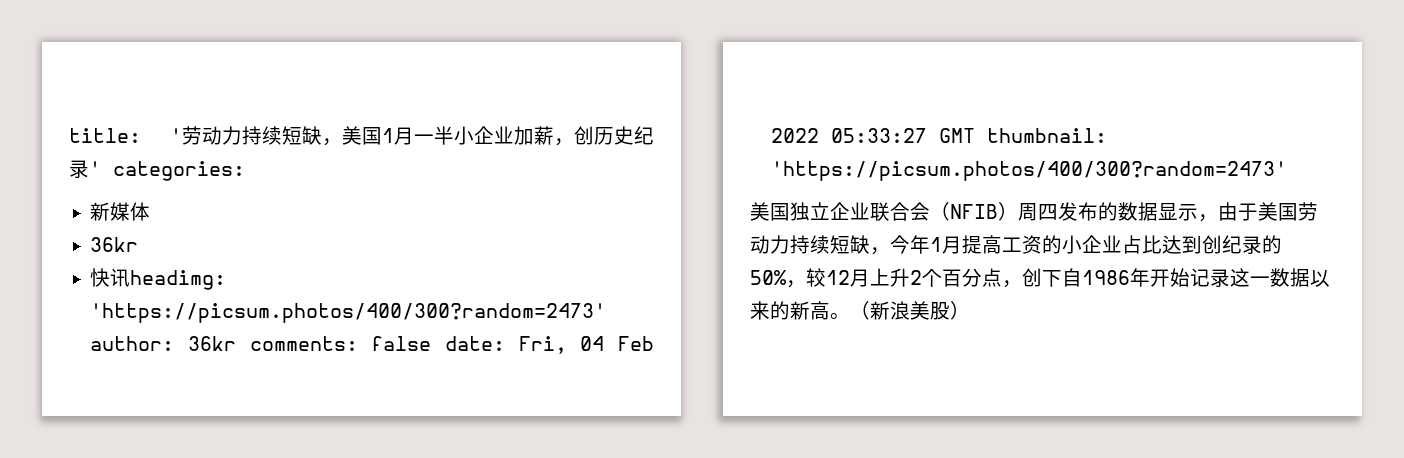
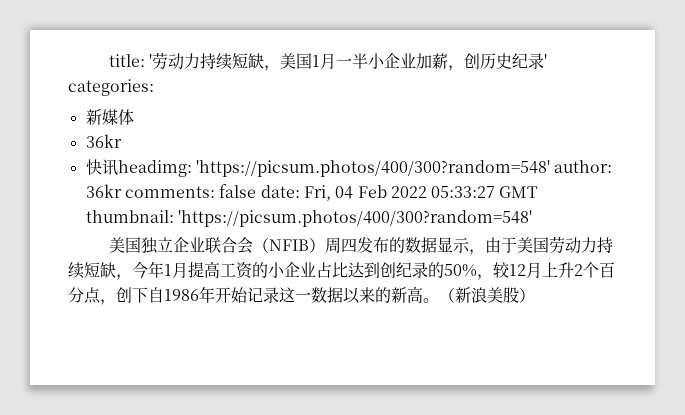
- 快讯headimg: 'https://picsum.photos/400/300?random=2473' author: 36kr comments: false date: Fri, 04 Feb 2022 05:33:27 GMT thumbnail: 'https://picsum.photos/400/300?random=2473'
+ 快讯headimg: 'https://picsum.photos/400/300?random=548' author: 36kr comments: false date: Fri, 04 Feb 2022 05:33:27 GMT thumbnail: 'https://picsum.photos/400/300?random=548'

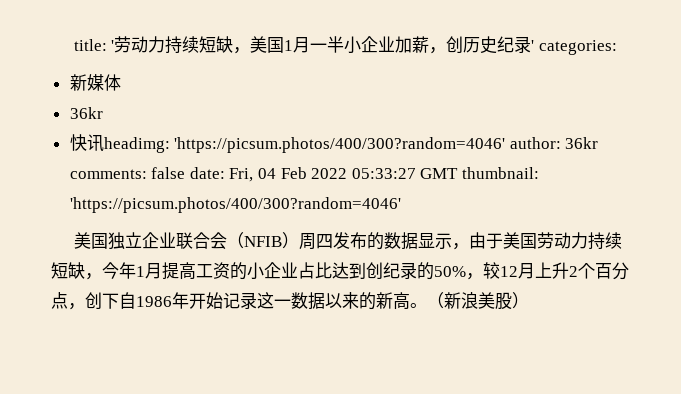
- 快讯headimg: 'https://picsum.photos/400/300?random=548' author: 36kr comments: false date: Fri, 04 Feb 2022 05:33:27 GMT thumbnail: 'https://picsum.photos/400/300?random=548'
+ 快讯headimg: 'https://picsum.photos/400/300?random=4046' author: 36kr comments: false date: Fri, 04 Feb 2022 05:33:27 GMT thumbnail: 'https://picsum.photos/400/300?random=4046'

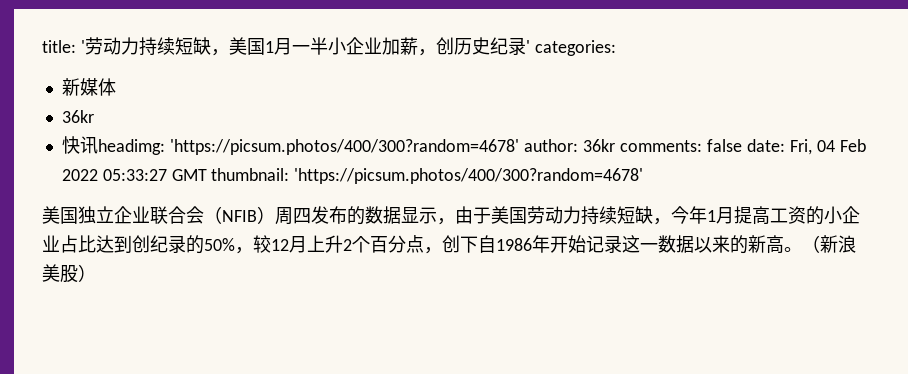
- 快讯headimg: 'https://picsum.photos/400/300?random=4046' author: 36kr comments: false date: Fri, 04 Feb 2022 05:33:27 GMT thumbnail: 'https://picsum.photos/400/300?random=4046'
+ 快讯headimg: 'https://picsum.photos/400/300?random=4678' author: 36kr comments: false date: Fri, 04 Feb 2022 05:33:27 GMT thumbnail: 'https://picsum.photos/400/300?random=4678'

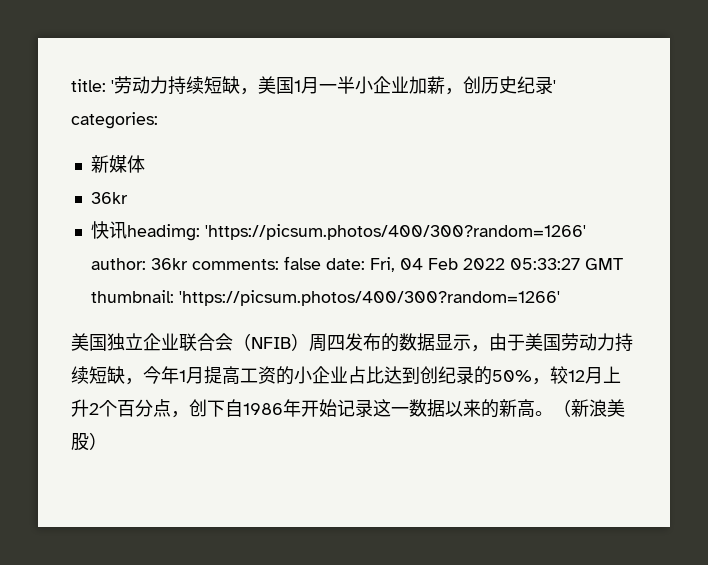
- 快讯headimg: 'https://picsum.photos/400/300?random=4678' author: 36kr comments: false date: Fri, 04 Feb 2022 05:33:27 GMT thumbnail: 'https://picsum.photos/400/300?random=4678'
+ 快讯headimg: 'https://picsum.photos/400/300?random=1266' author: 36kr comments: false date: Fri, 04 Feb 2022 05:33:27 GMT thumbnail: 'https://picsum.photos/400/300?random=1266'

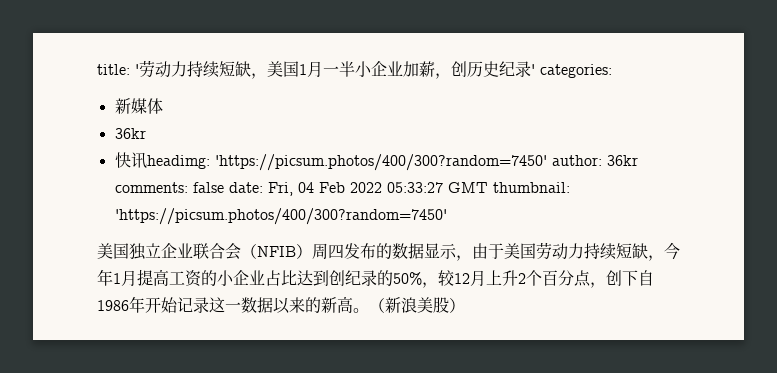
- 快讯headimg: 'https://picsum.photos/400/300?random=1266' author: 36kr comments: false date: Fri, 04 Feb 2022 05:33:27 GMT thumbnail: 'https://picsum.photos/400/300?random=1266'
+ 快讯headimg: 'https://picsum.photos/400/300?random=7450' author: 36kr comments: false date: Fri, 04 Feb 2022 05:33:27 GMT thumbnail: 'https://picsum.photos/400/300?random=7450'

